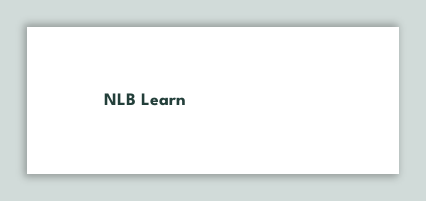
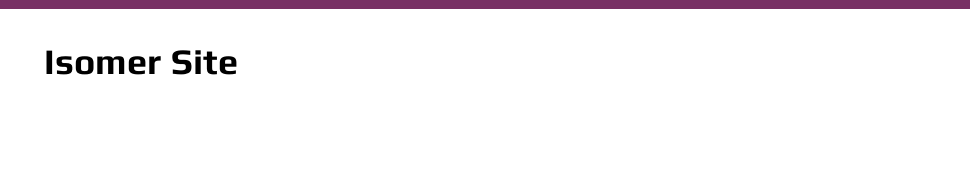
- NLB Learn
+ Isomer Site

